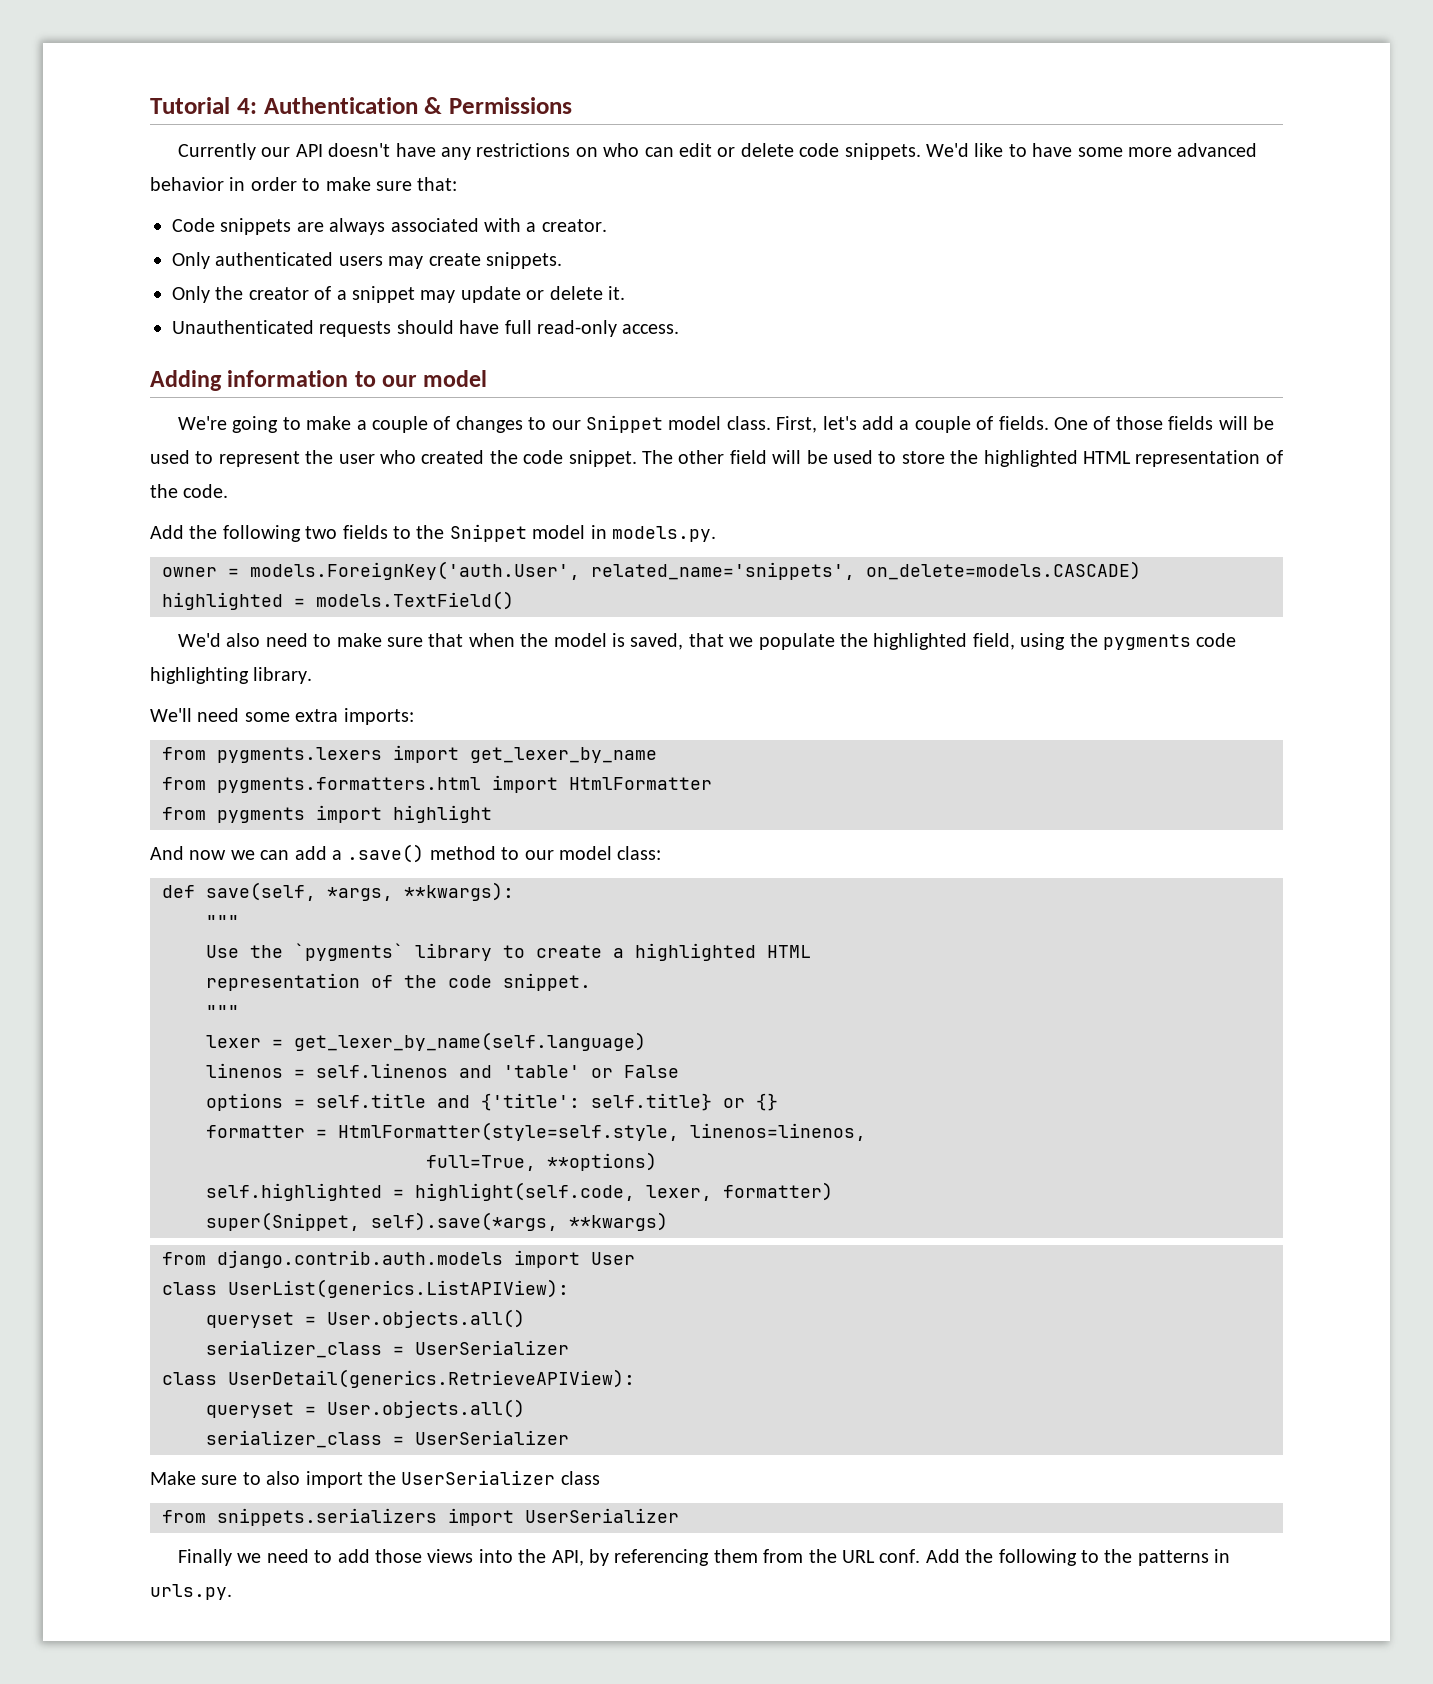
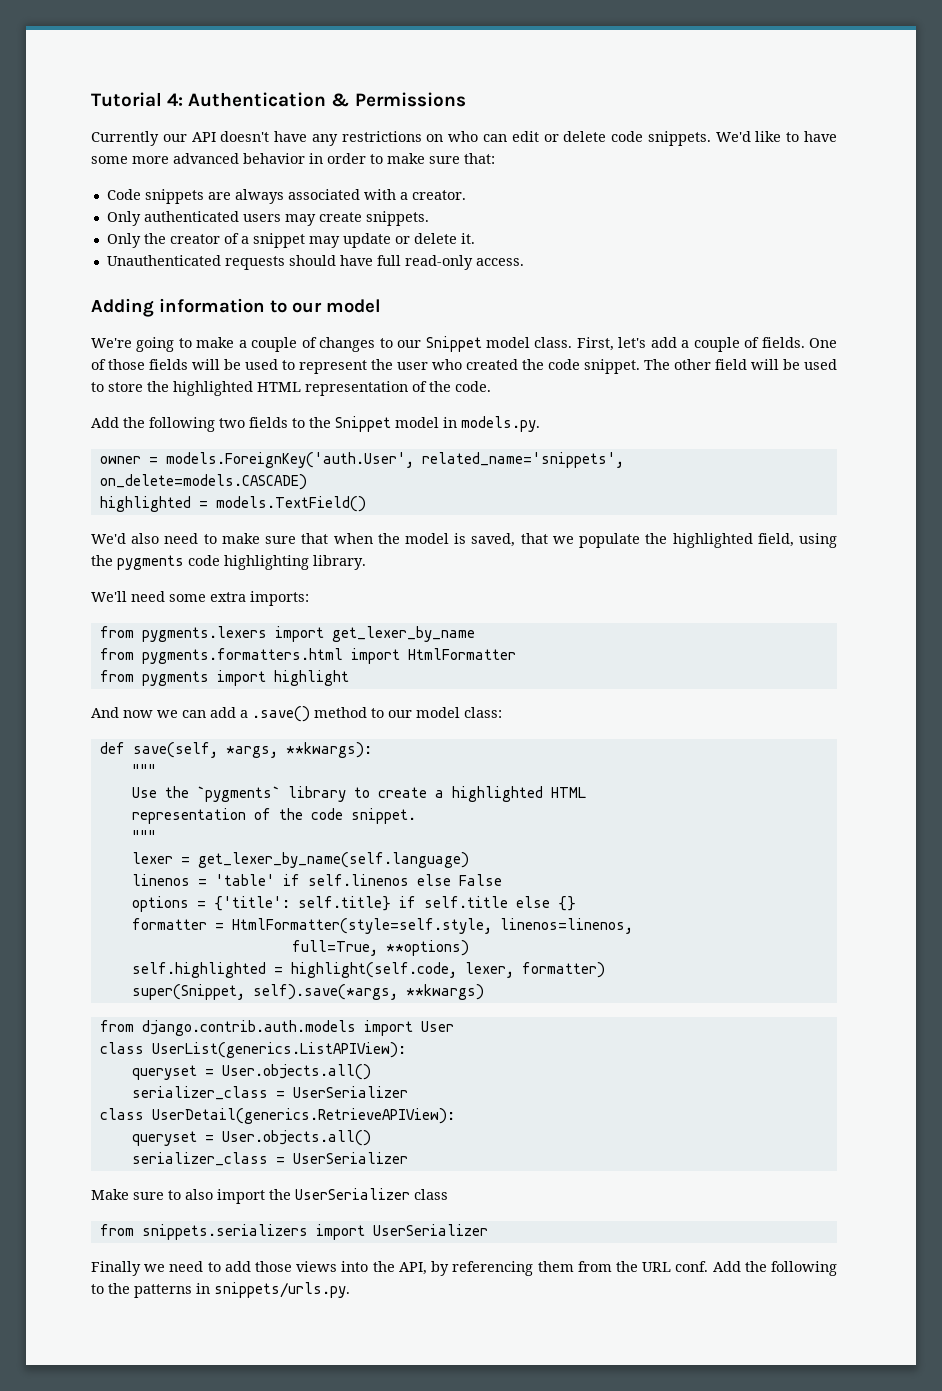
- linenos = self.linenos and 'table' or False
+ linenos = 'table' if self.linenos else False
- options = self.title and {'title': self.title} or {}
+ options = {'title': self.title} if self.title else {}
- Add the following to the patterns in urls.py.
+ Add the following to the patterns in snippets/urls.py.

